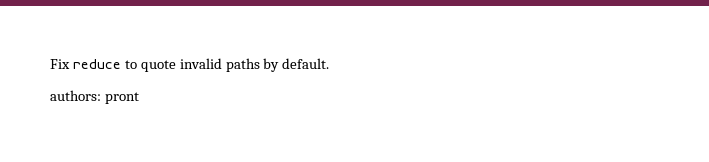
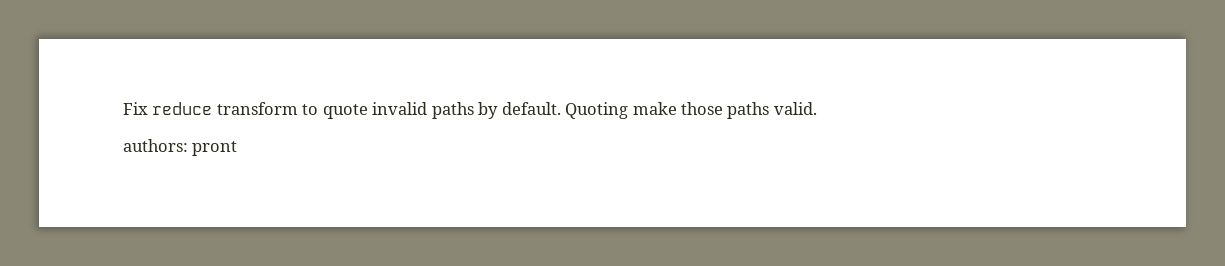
- Fix reduce to quote invalid paths by default.
+ Fix reduce transform to quote invalid paths by default. Quoting make those paths valid.

